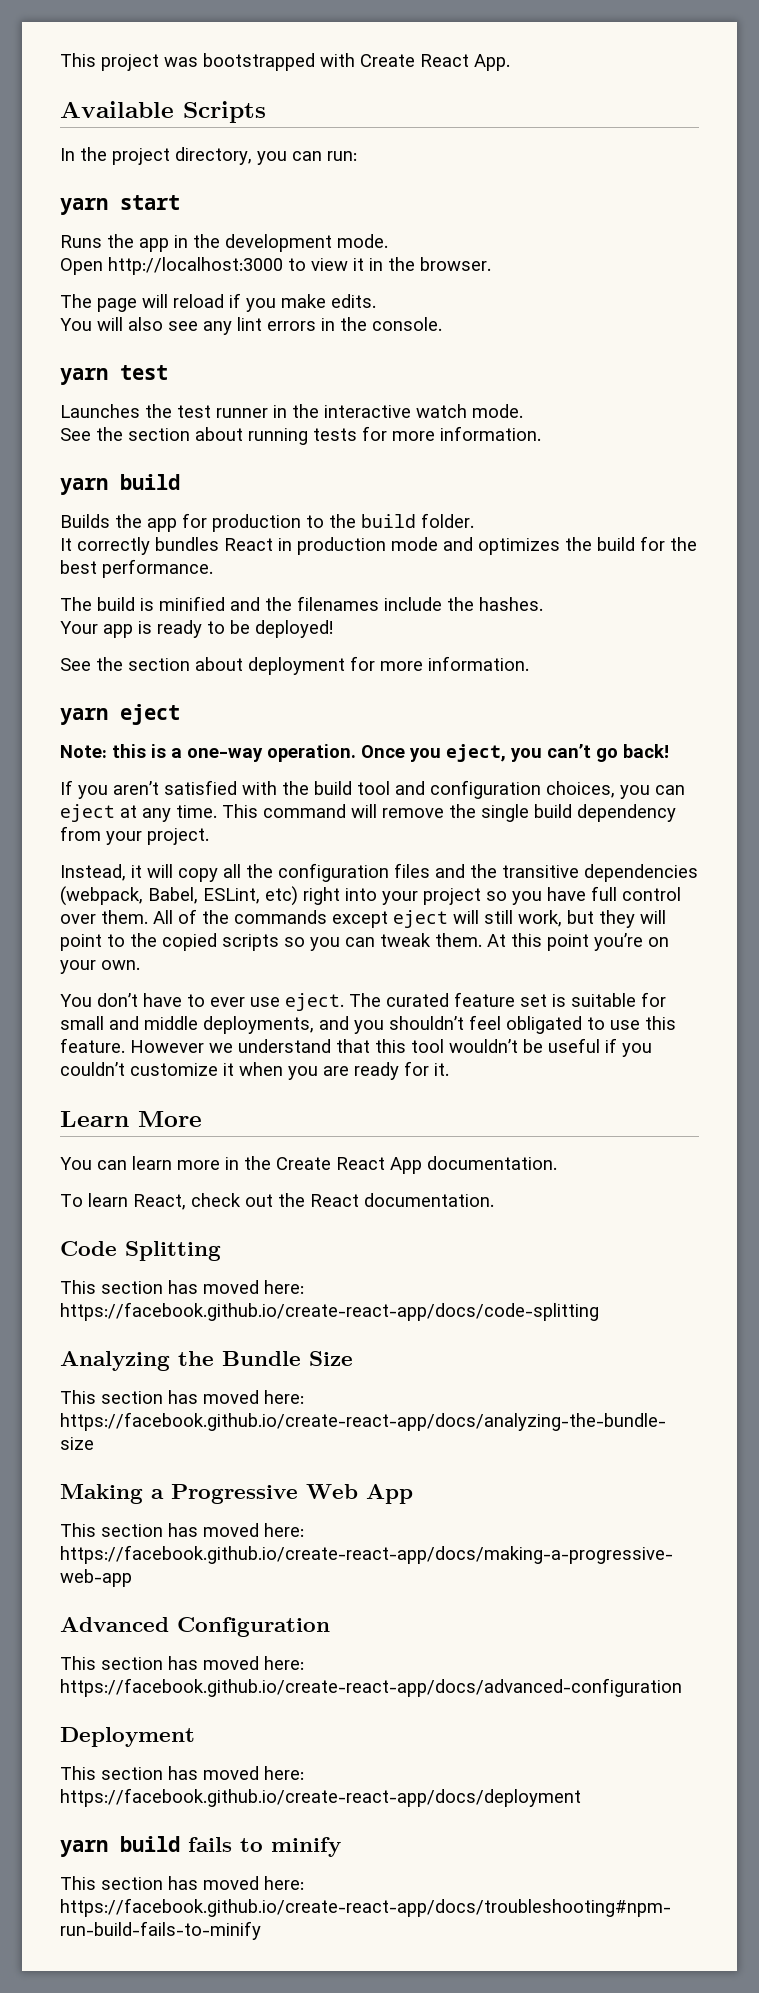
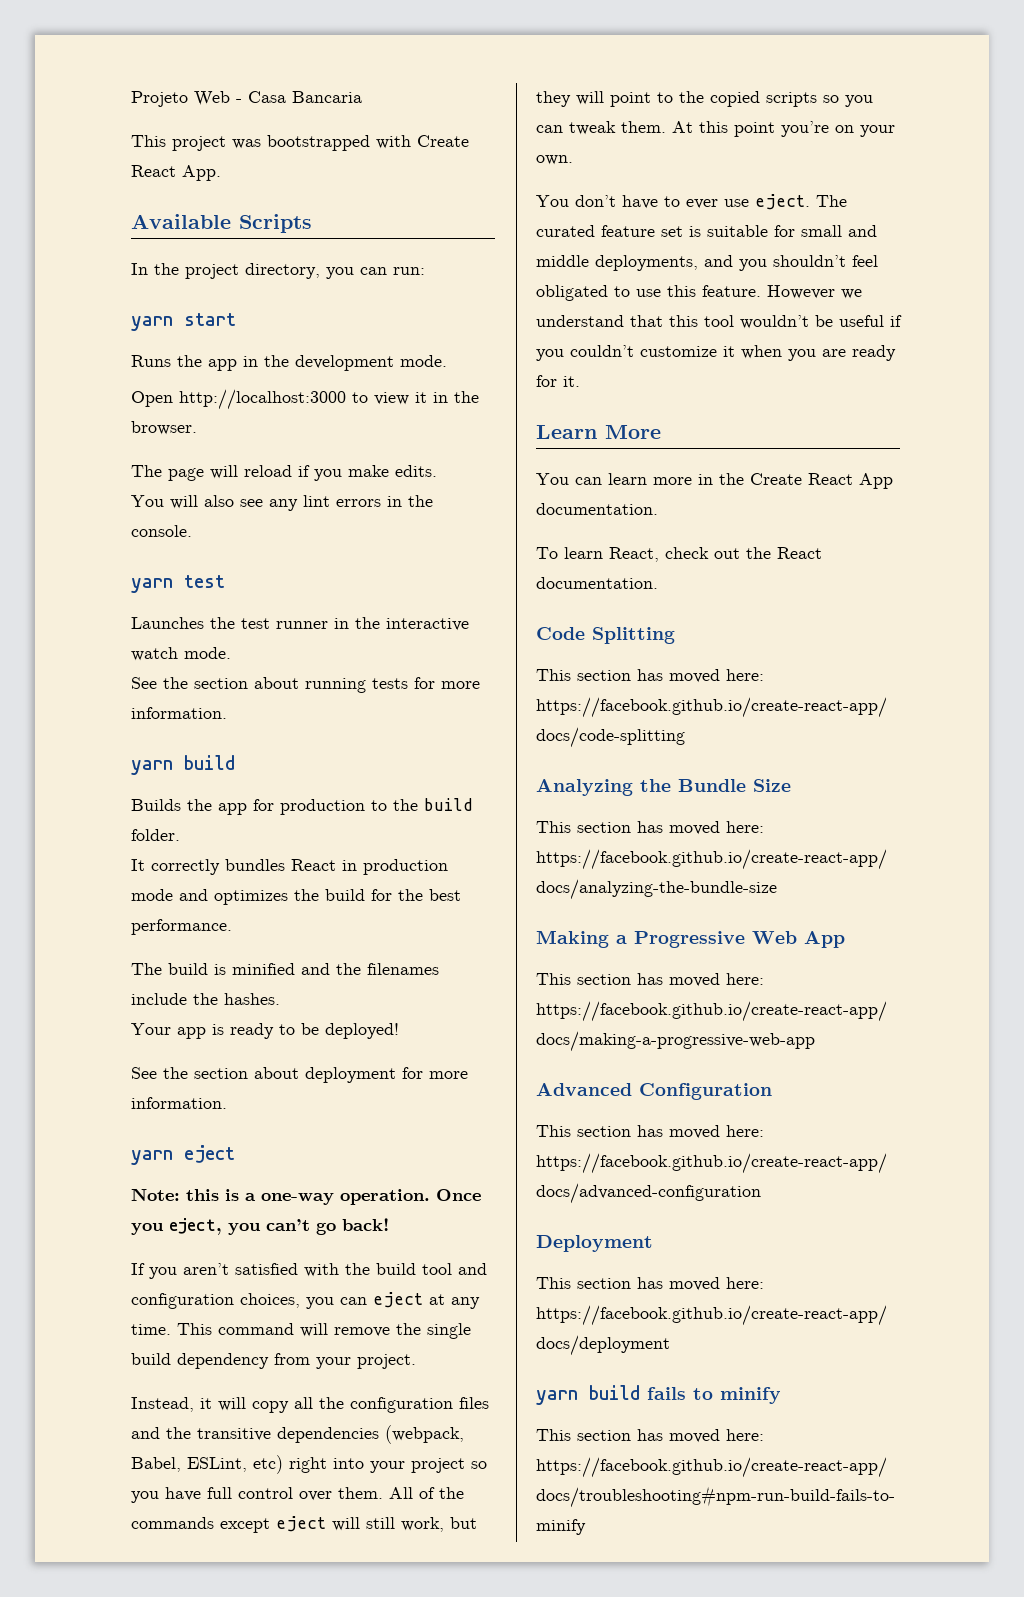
+ Projeto Web - Casa Bancaria

